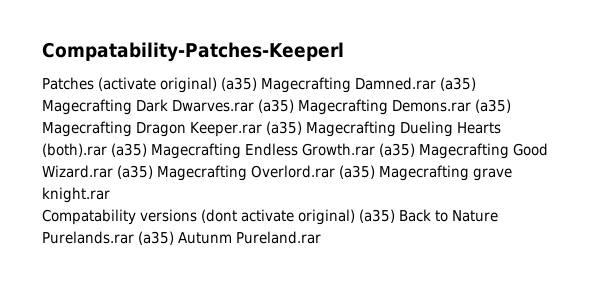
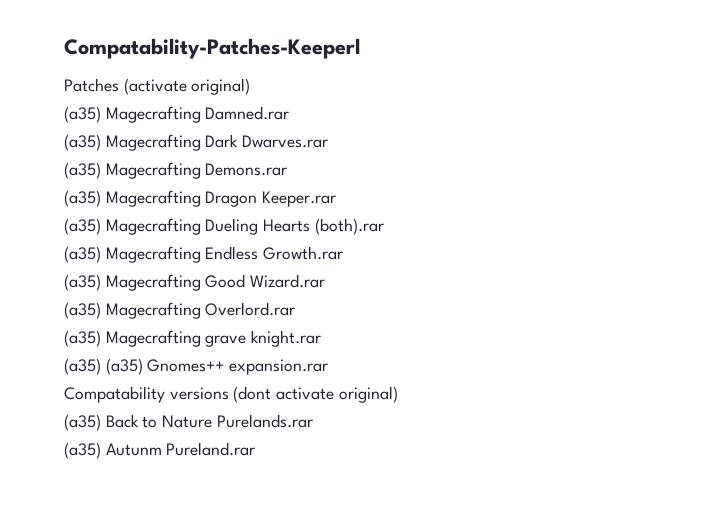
- Patches (activate original) (a35) Magecrafting Damned.rar (a35) Magecrafting Dark Dwarves.rar (a35) Magecrafting Demons.rar (a35) Magecrafting Dragon Keeper.rar (a35) Magecrafting Dueling Hearts (both).rar (a35) Magecrafting Endless Growth.rar (a35) Magecrafting Good Wizard.rar (a35) Magecrafting Overlord.rar (a35) Magecrafting grave knight.rar
+ Patches (activate original)
+ (a35) Magecrafting Damned.rar
+ (a35) Magecrafting Dark Dwarves.rar
+ (a35) Magecrafting Demons.rar
+ (a35) Magecrafting Dragon Keeper.rar
+ (a35) Magecrafting Dueling Hearts (both).rar
+ (a35) Magecrafting Endless Growth.rar
+ (a35) Magecrafting Good Wizard.rar
+ (a35) Magecrafting Overlord.rar
+ (a35) Magecrafting grave knight.rar
+ (a35) (a35) Gnomes++ expansion.rar
- Compatability versions (dont activate original) (a35) Back to Nature Purelands.rar (a35) Autunm Pureland.rar
+ Compatability versions (dont activate original)
+ (a35) Back to Nature Purelands.rar
+ (a35) Autunm Pureland.rar

